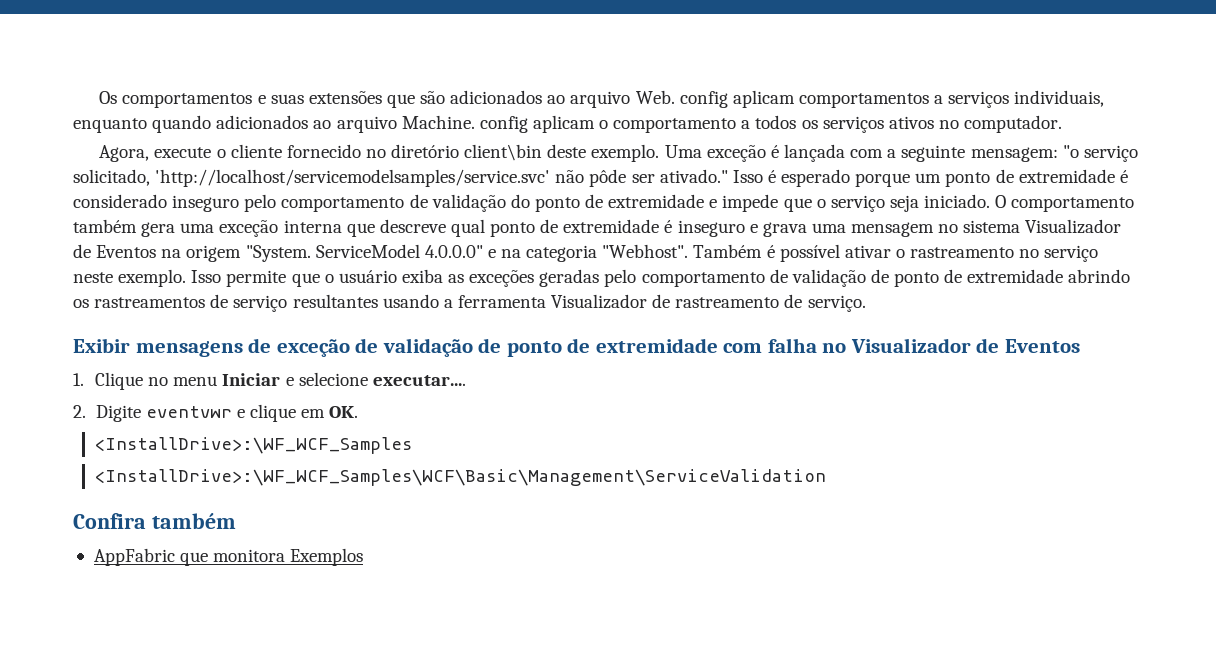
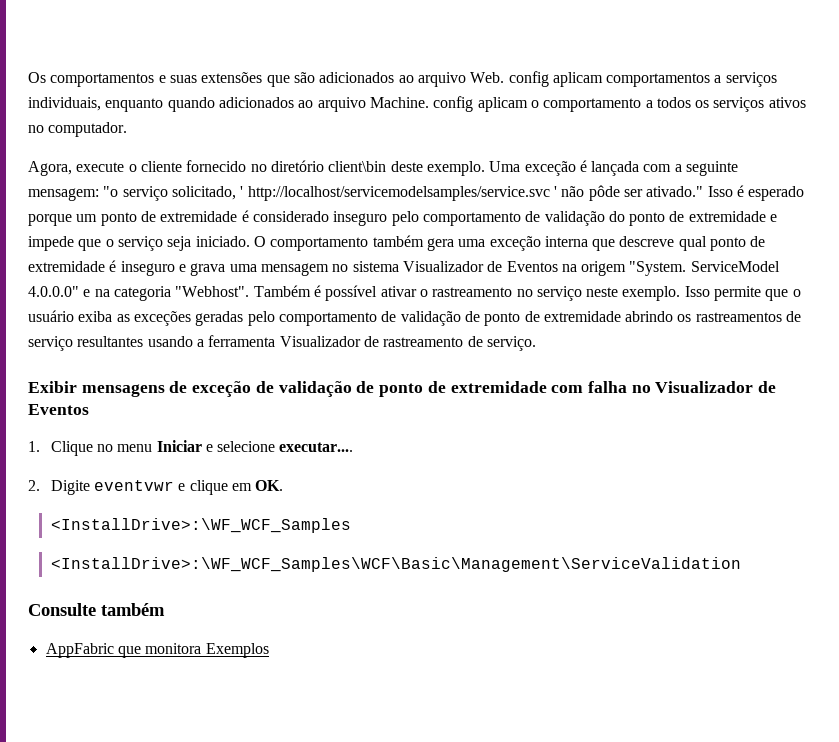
- Uma exceção é lançada com a seguinte mensagem: "o serviço solicitado, 'http://localhost/servicemodelsamples/service.svc' não pôde ser ativado."
+ Uma exceção é lançada com a seguinte mensagem: "o serviço solicitado, ' http://localhost/servicemodelsamples/service.svc ' não pôde ser ativado."
- Confira também
+ Consulte também

